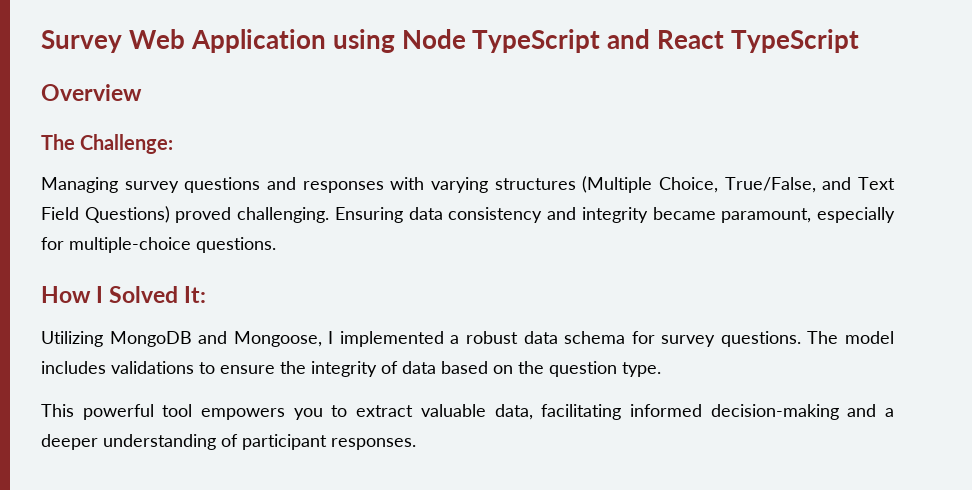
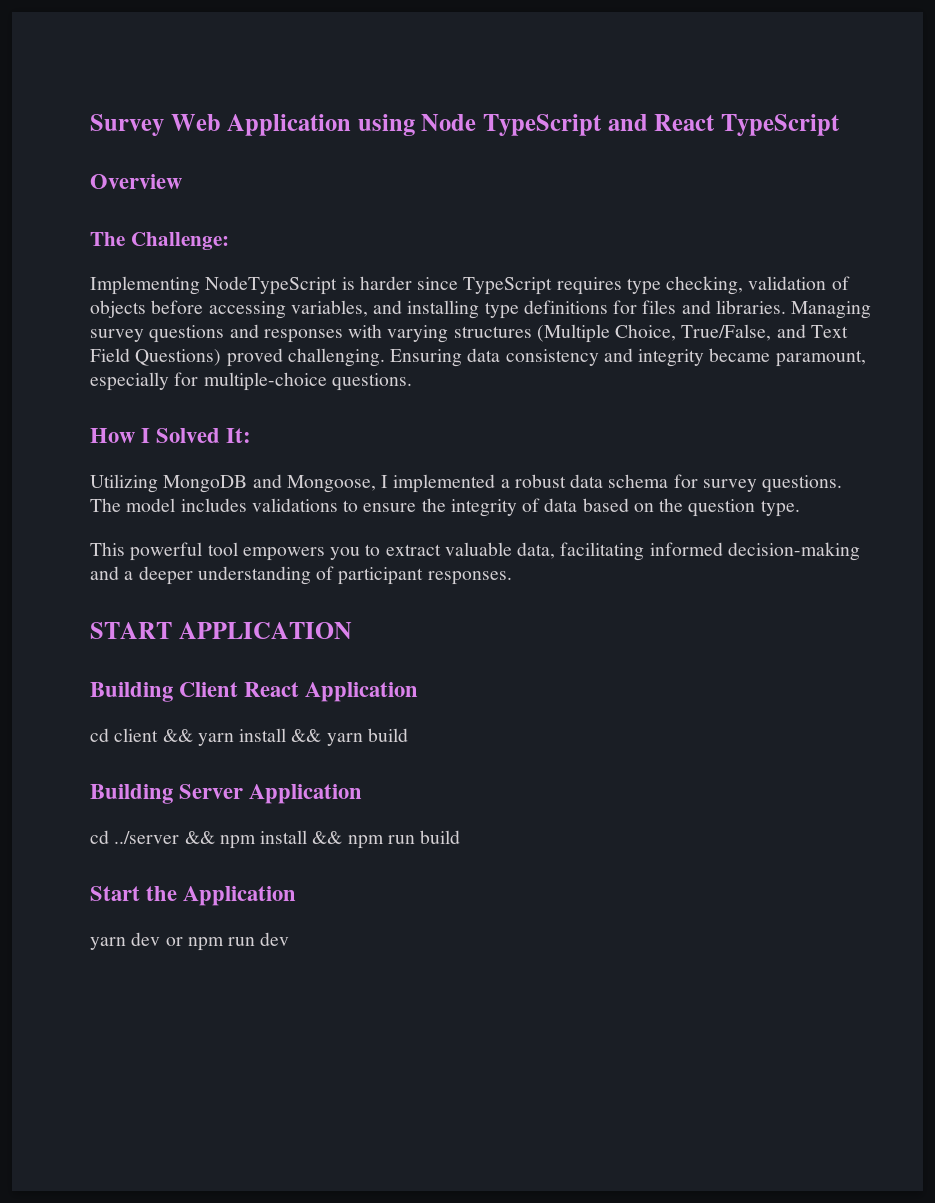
+ Implementing NodeTypeScript is harder since TypeScript requires type checking, validation of objects before accessing variables, and installing type definitions for files and libraries.
+ START APPLICATION
+ Building Client React Application
+ cd client && yarn install && yarn build
+ Building Server Application
+ cd ../server && npm install && npm run build
+ Start the Application
+ yarn dev or npm run dev

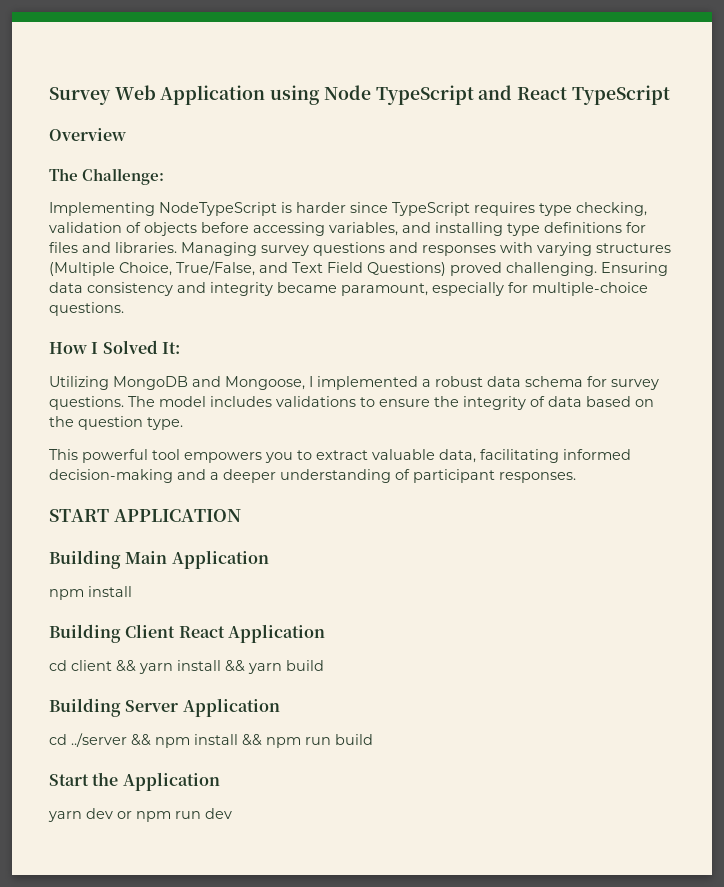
+ Building Main Application
+ npm install

